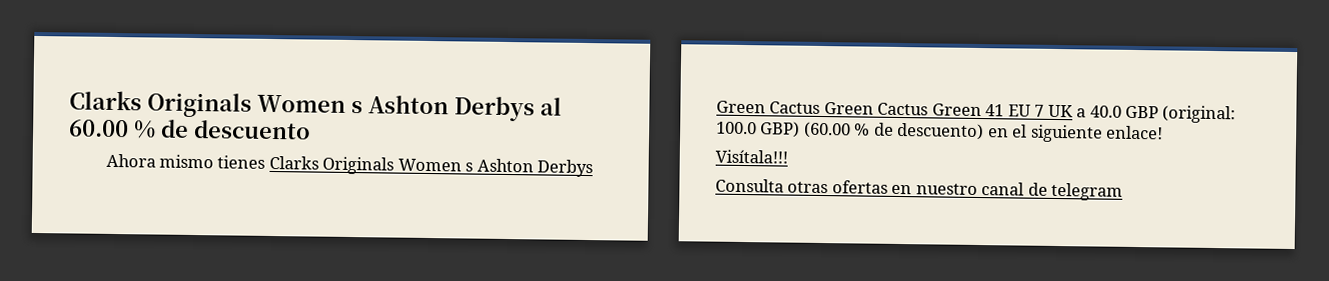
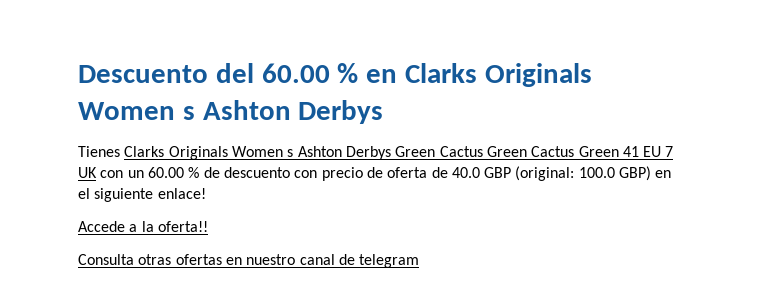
- Clarks Originals Women s Ashton Derbys al 60.00 % de descuento
- Ahora mismo tienes Clarks Originals Women s Ashton Derbys Green Cactus Green Cactus Green 41 EU 7 UK a 40.0 GBP (original: 100.0 GBP) (60.00 % de descuento) en el siguiente enlace!
+ Descuento del 60.00 % en Clarks Originals Women s Ashton Derbys
+ Tienes Clarks Originals Women s Ashton Derbys Green Cactus Green Cactus Green 41 EU 7 UK con un 60.00 % de descuento con precio de oferta de 40.0 GBP (original: 100.0 GBP) en el siguiente enlace!
- Visítala!!!
+ Accede a la oferta!!

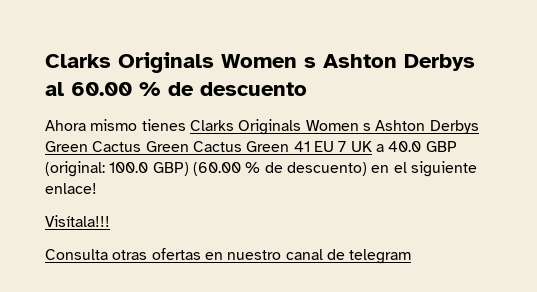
- Descuento del 60.00 % en Clarks Originals Women s Ashton Derbys
- Tienes Clarks Originals Women s Ashton Derbys Green Cactus Green Cactus Green 41 EU 7 UK con un 60.00 % de descuento con precio de oferta de 40.0 GBP (original: 100.0 GBP) en el siguiente enlace!
+ Clarks Originals Women s Ashton Derbys al 60.00 % de descuento
+ Ahora mismo tienes Clarks Originals Women s Ashton Derbys Green Cactus Green Cactus Green 41 EU 7 UK a 40.0 GBP (original: 100.0 GBP) (60.00 % de descuento) en el siguiente enlace!
- Accede a la oferta!!
+ Visítala!!!

